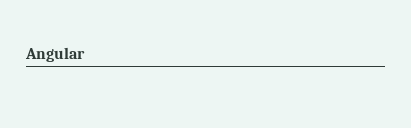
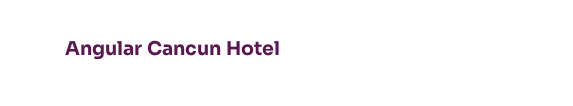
- Angular
+ Angular Cancun Hotel

